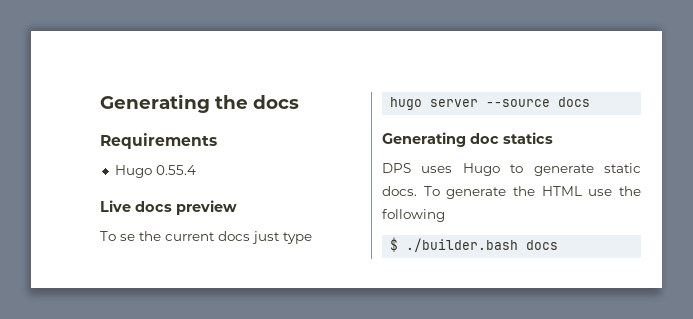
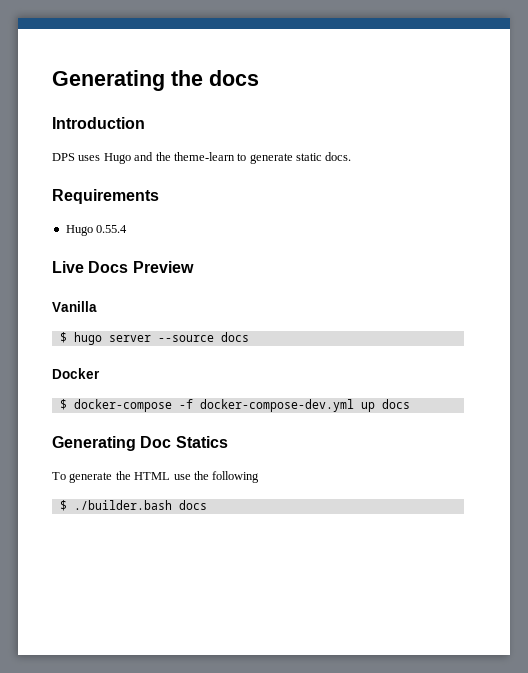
+ Introduction
+ DPS uses Hugo and the theme-learn to generate static docs.
  Requirements
  Hugo 0.55.4
- Live docs preview
- To se the current docs just type
- hugo server --source docs
- Generating doc statics
- DPS uses Hugo to generate static docs. To generate the HTML use the following
+ Live Docs Preview
+ Vanilla
+ $ hugo server --source docs
+ Docker
+ $ docker-compose -f docker-compose-dev.yml up docs
+ Generating Doc Statics
+ To generate the HTML use the following

